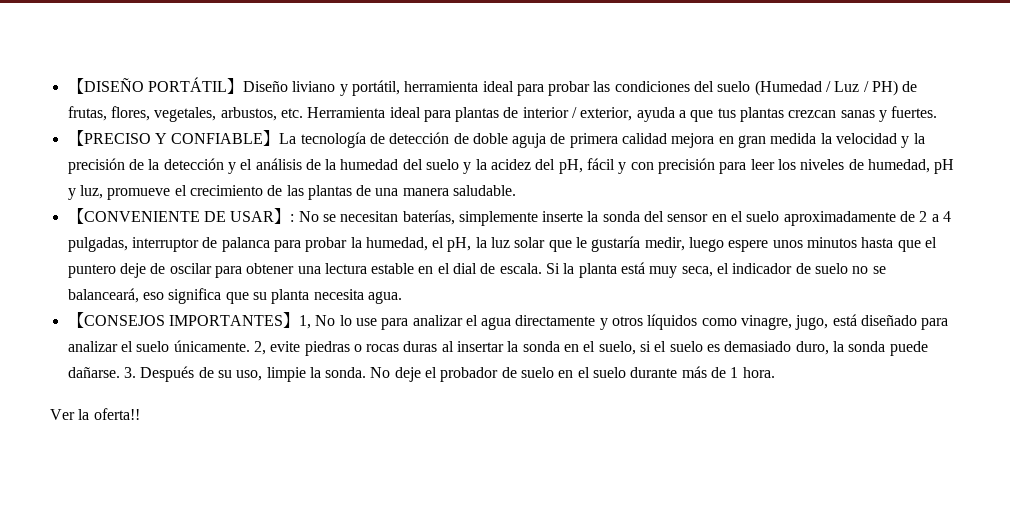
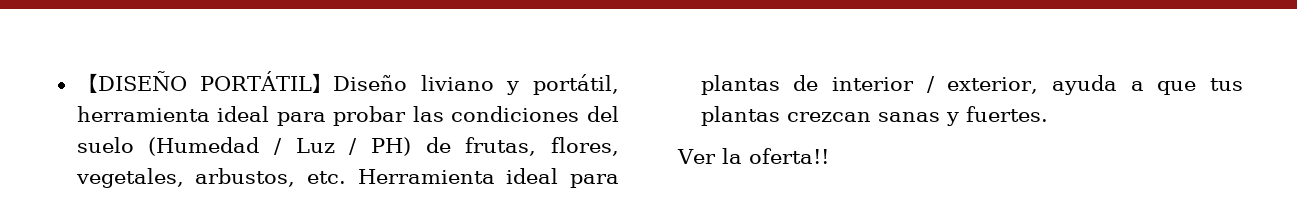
- 【PRECISO Y CONFIABLE】La tecnología de detección de doble aguja de primera calidad mejora en gran medida la velocidad y la precisión de la detección y el análisis de la humedad del suelo y la acidez del pH, fácil y con precisión para leer los niveles de humedad, pH y luz, promueve el crecimiento de las plantas de una manera saludable.
- 【CONVENIENTE DE USAR】: No se necesitan baterías, simplemente inserte la sonda del sensor en el suelo aproximadamente de 2 a 4 pulgadas, interruptor de palanca para probar la humedad, el pH, la luz solar que le gustaría medir, luego espere unos minutos hasta que el puntero deje de oscilar para obtener una lectura estable en el dial de escala. Si la planta está muy seca, el indicador de suelo no se balanceará, eso significa que su planta necesita agua.
- 【CONSEJOS IMPORTANTES】1, No lo use para analizar el agua directamente y otros líquidos como vinagre, jugo, está diseñado para analizar el suelo únicamente. 2, evite piedras o rocas duras al insertar la sonda en el suelo, si el suelo es demasiado duro, la sonda puede dañarse. 3. Después de su uso, limpie la sonda. No deje el probador de suelo en el suelo durante más de 1 hora.

